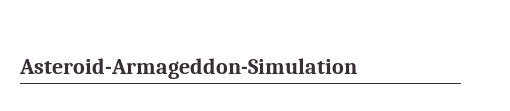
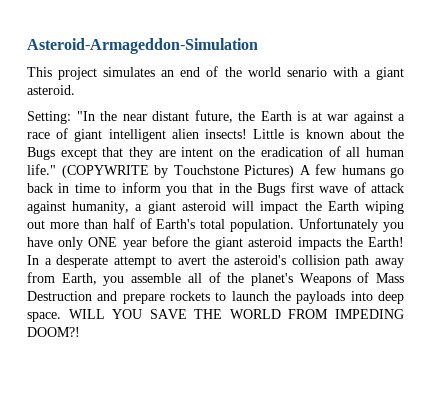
+ This project simulates an end of the world senario with a giant asteroid.
+ Setting: "In the near distant future, the Earth is at war against a race of giant intelligent alien insects! Little is known about the Bugs except that they are intent on the eradication of all human life." (COPYWRITE by Touchstone Pictures) A few humans go back in time to inform you that in the Bugs first wave of attack against humanity, a giant asteroid will impact the Earth wiping out more than half of Earth's total population. Unfortunately you have only ONE year before the giant asteroid impacts the Earth! In a desperate attempt to avert the asteroid's collision path away from Earth, you assemble all of the planet's Weapons of Mass Destruction and prepare rockets to launch the payloads into deep space. WILL YOU SAVE THE WORLD FROM IMPEDING DOOM?!

